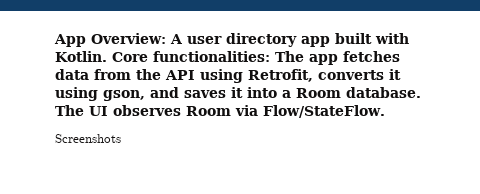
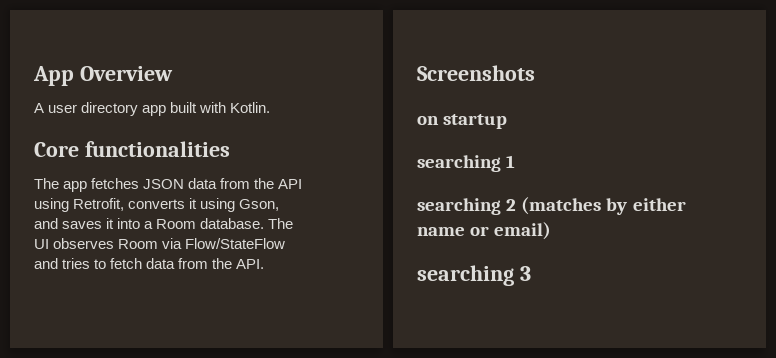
- App Overview: A user directory app built with Kotlin. Core functionalities: The app fetches data from the API using Retrofit, converts it using gson, and saves it into a Room database.
+ App Overview
+ A user directory app built with Kotlin.
+ Core functionalities
+ The app fetches JSON data from the API using Retrofit, converts it using Gson, and saves it into a Room database.
- The UI observes Room via Flow/StateFlow.
+ The UI observes Room via Flow/StateFlow and tries to fetch data from the API.
  Screenshots
+ on startup
+ searching 1
+ searching 2 (matches by either name or email)
+ searching 3

